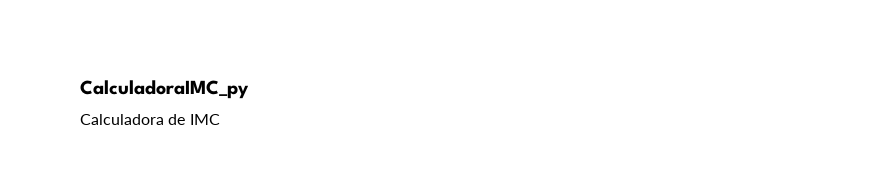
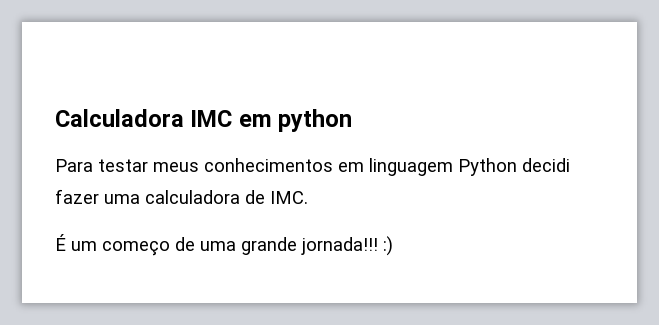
- CalculadoraIMC_py
- Calculadora de IMC
+ Calculadora IMC em python
+ Para testar meus conhecimentos em linguagem Python decidi fazer uma calculadora de IMC.
+ É um começo de uma grande jornada!!! :)

